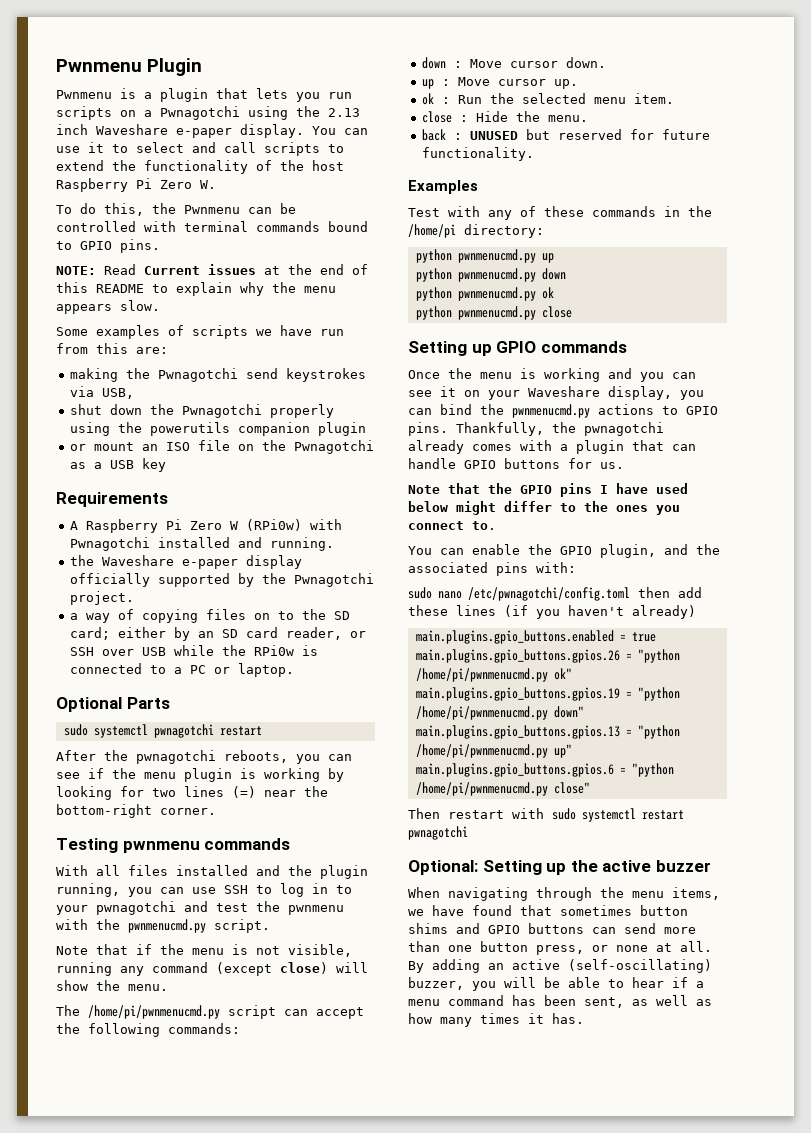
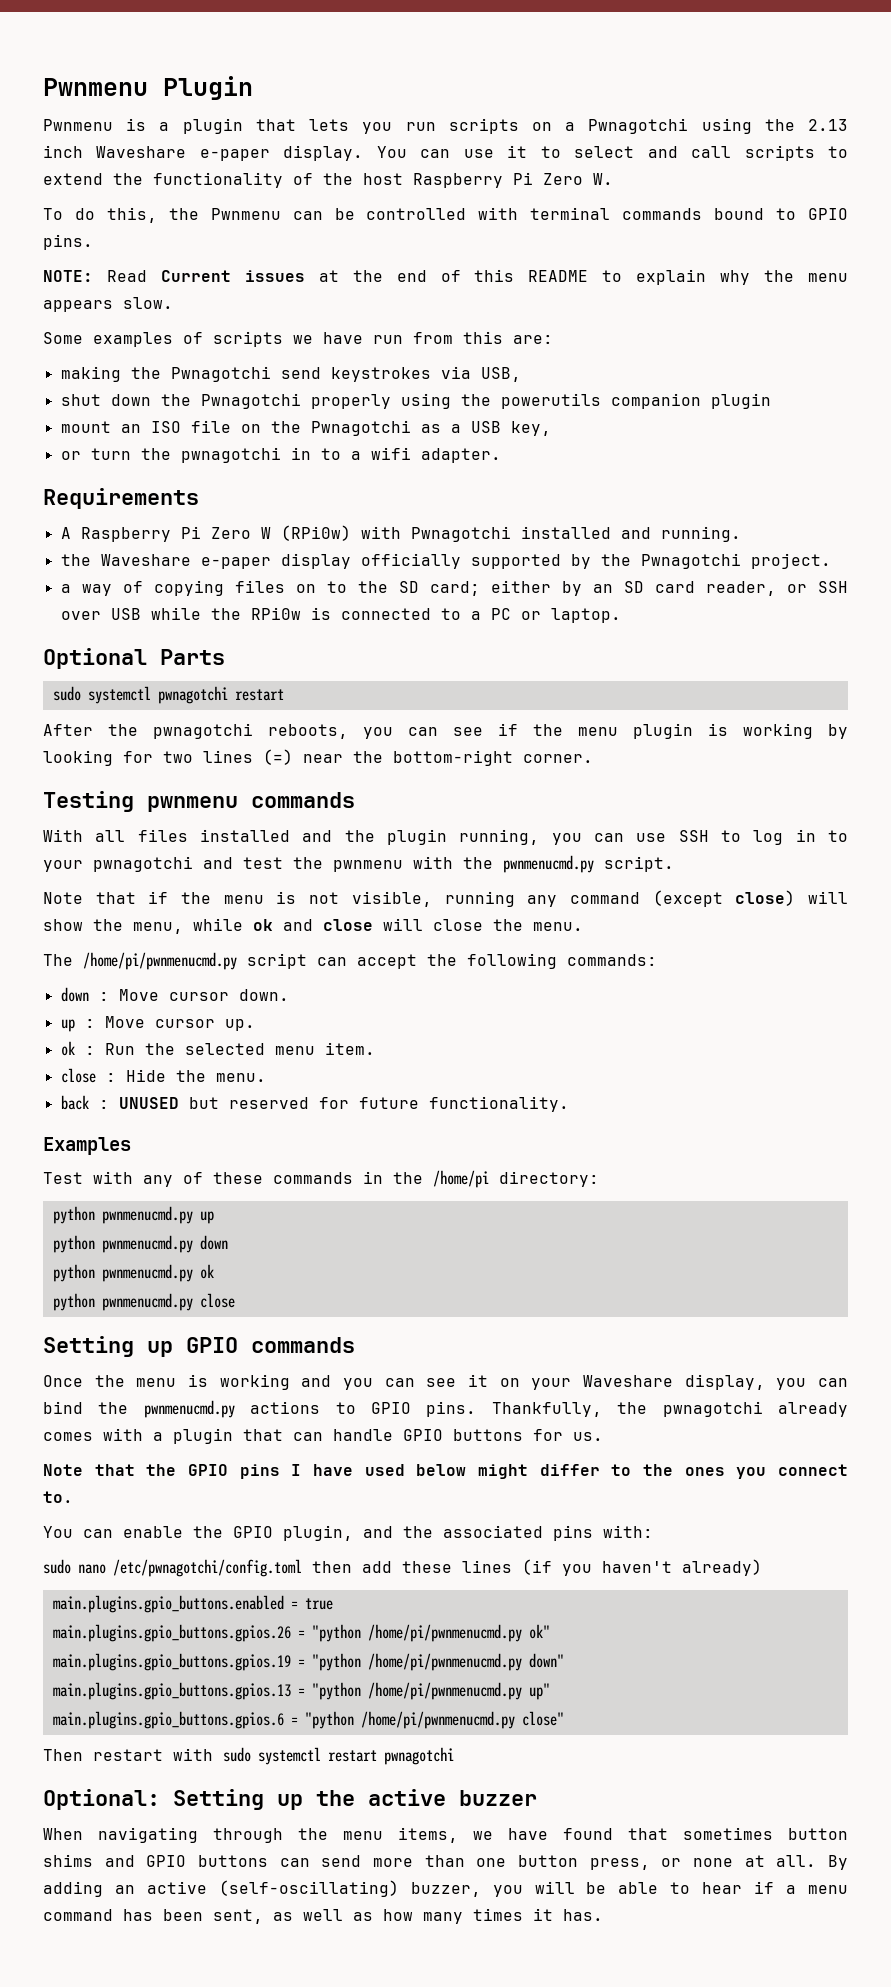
- or mount an ISO file on the Pwnagotchi as a USB key
+ mount an ISO file on the Pwnagotchi as a USB key,
+ or turn the pwnagotchi in to a wifi adapter.
- Note that if the menu is not visible, running any command (except close) will show the menu.
+ Note that if the menu is not visible, running any command (except close) will show the menu, while ok and close will close the menu.

